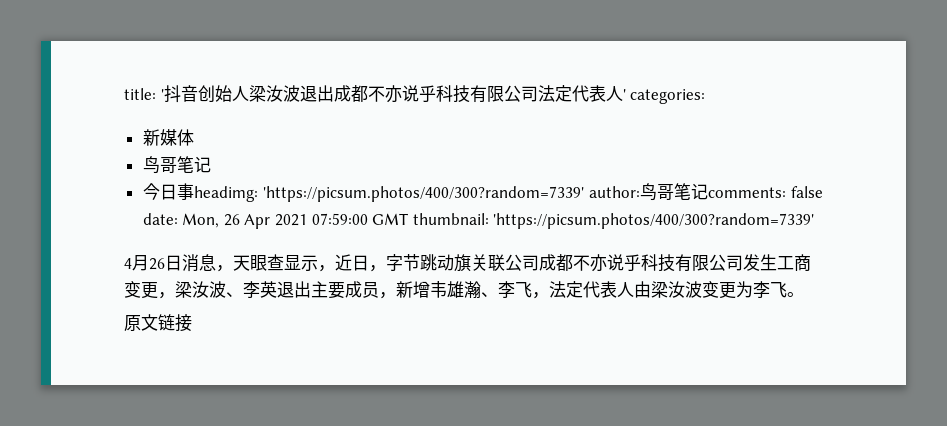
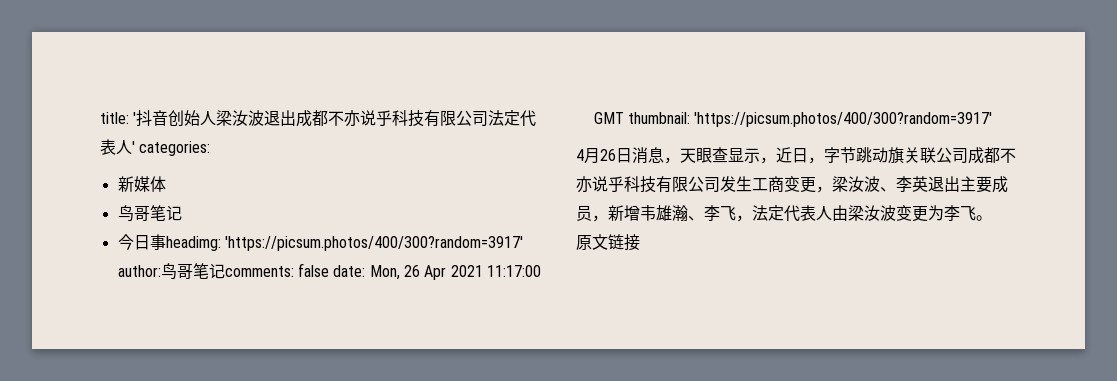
- 今日事headimg: 'https://picsum.photos/400/300?random=7339' author:鸟哥笔记comments: false date: Mon, 26 Apr 2021 07:59:00 GMT thumbnail: 'https://picsum.photos/400/300?random=7339'
+ 今日事headimg: 'https://picsum.photos/400/300?random=3917' author:鸟哥笔记comments: false date: Mon, 26 Apr 2021 11:17:00 GMT thumbnail: 'https://picsum.photos/400/300?random=3917'

